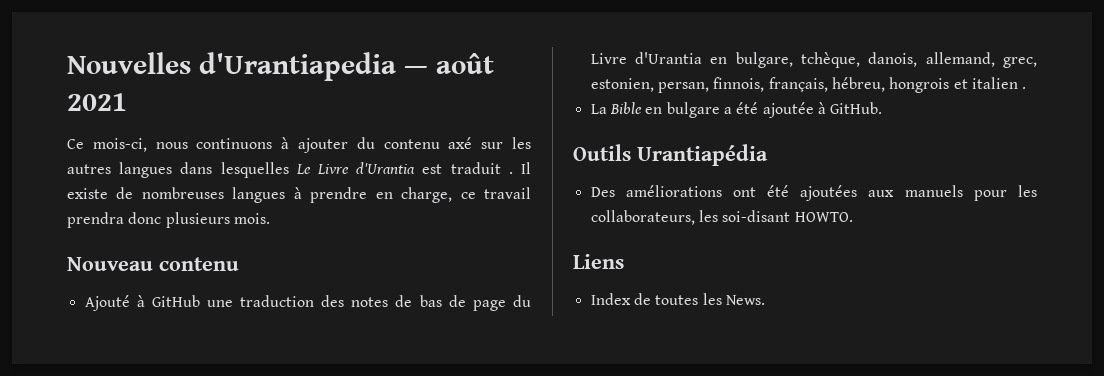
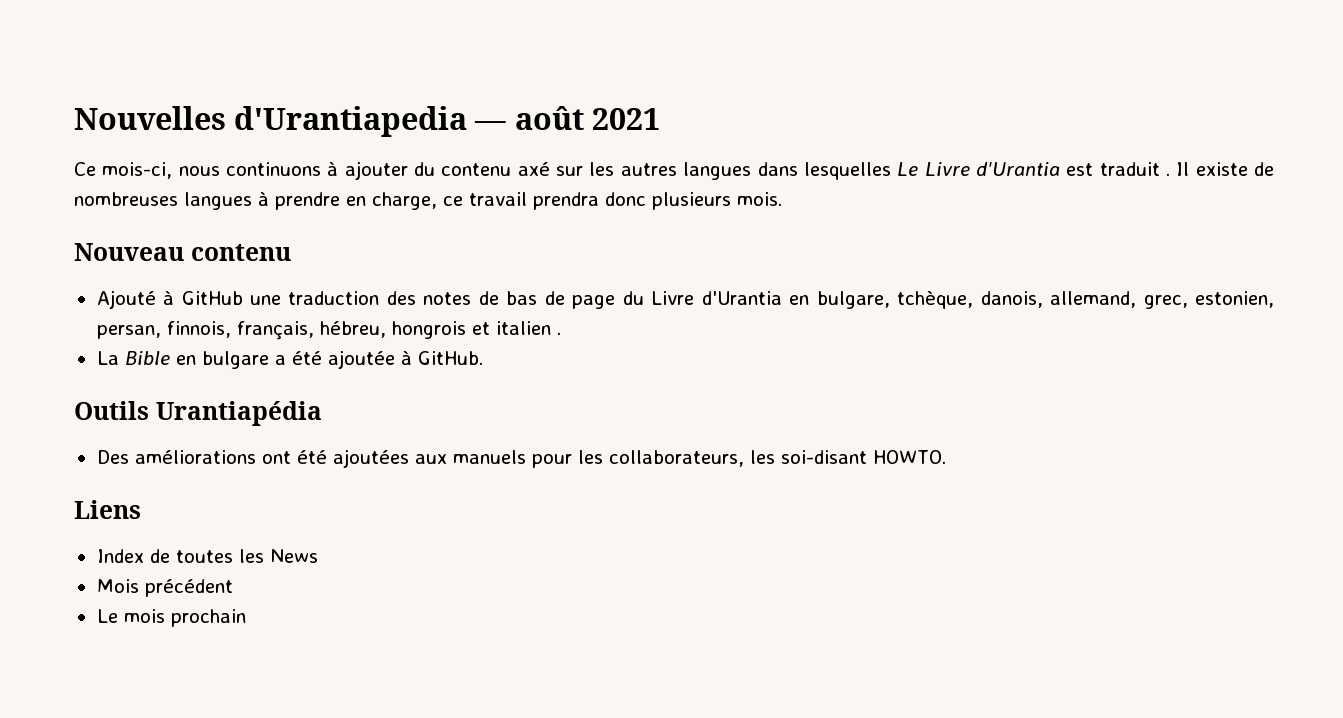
- Index de toutes les News.
+ Index de toutes les News
+ Mois précédent
+ Le mois prochain

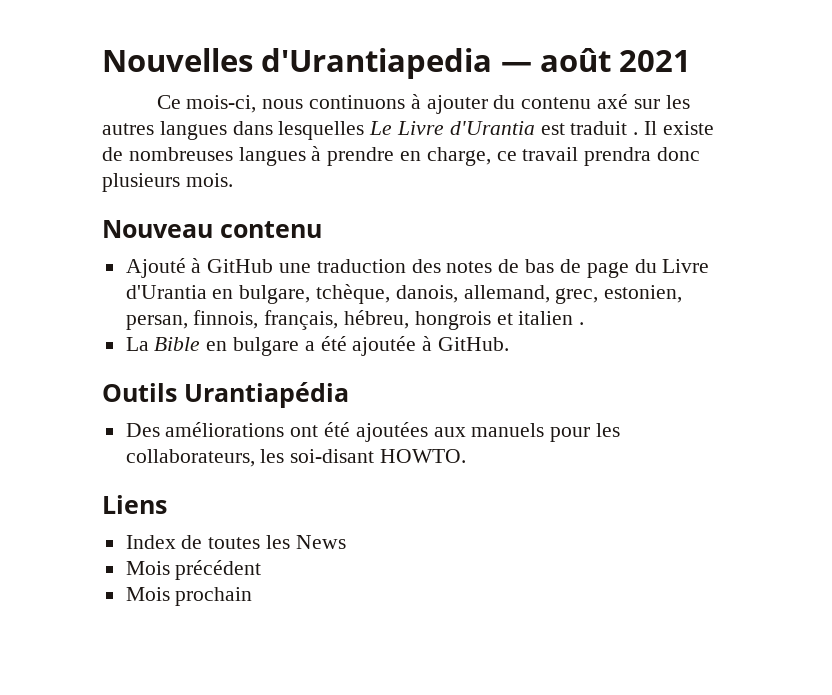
- Le mois prochain
+ Mois prochain

